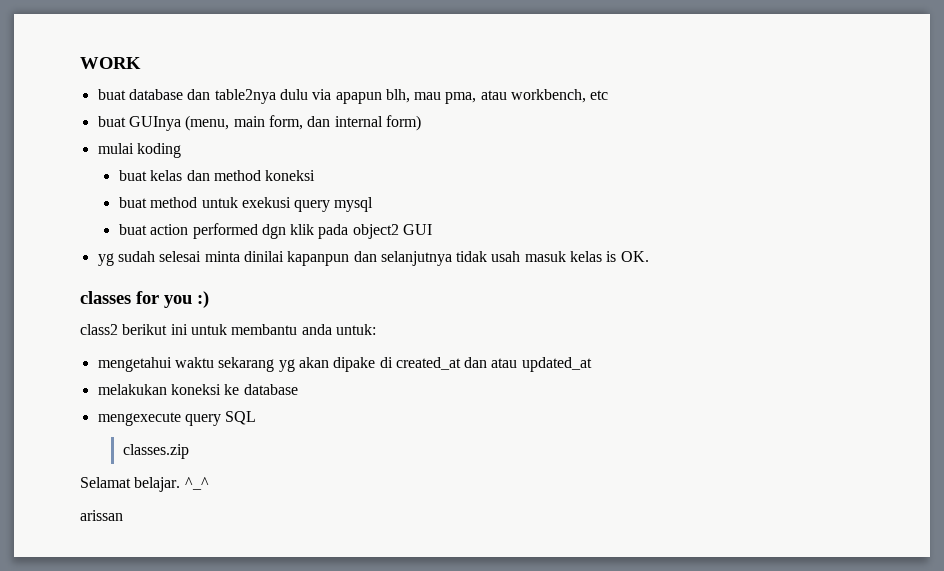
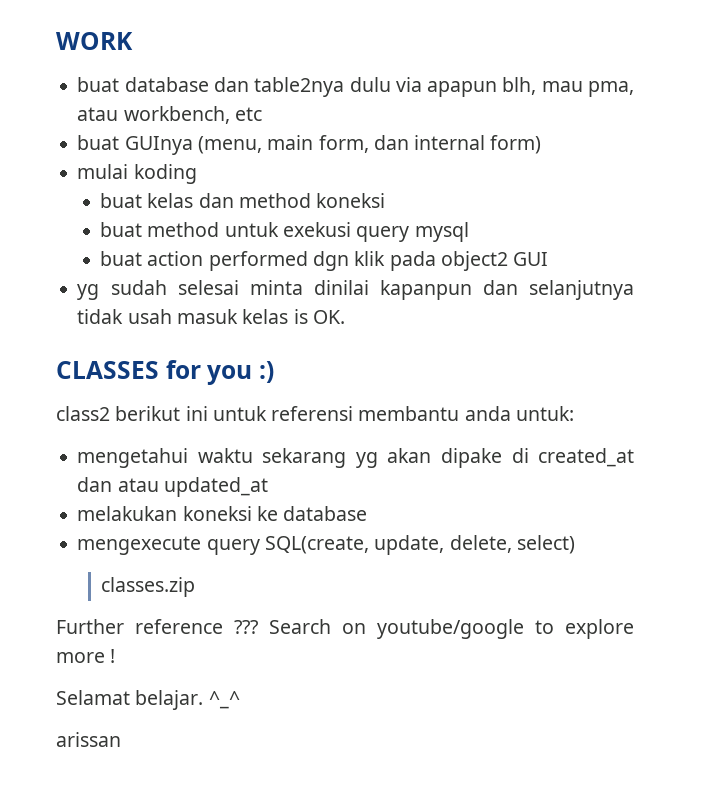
- classes for you :)
+ CLASSES for you :)
- class2 berikut ini untuk membantu anda untuk:
+ class2 berikut ini untuk referensi membantu anda untuk:
- mengexecute query SQL
+ mengexecute query SQL(create, update, delete, select)
  classes.zip
+ Further reference ??? Search on youtube/google to explore more !

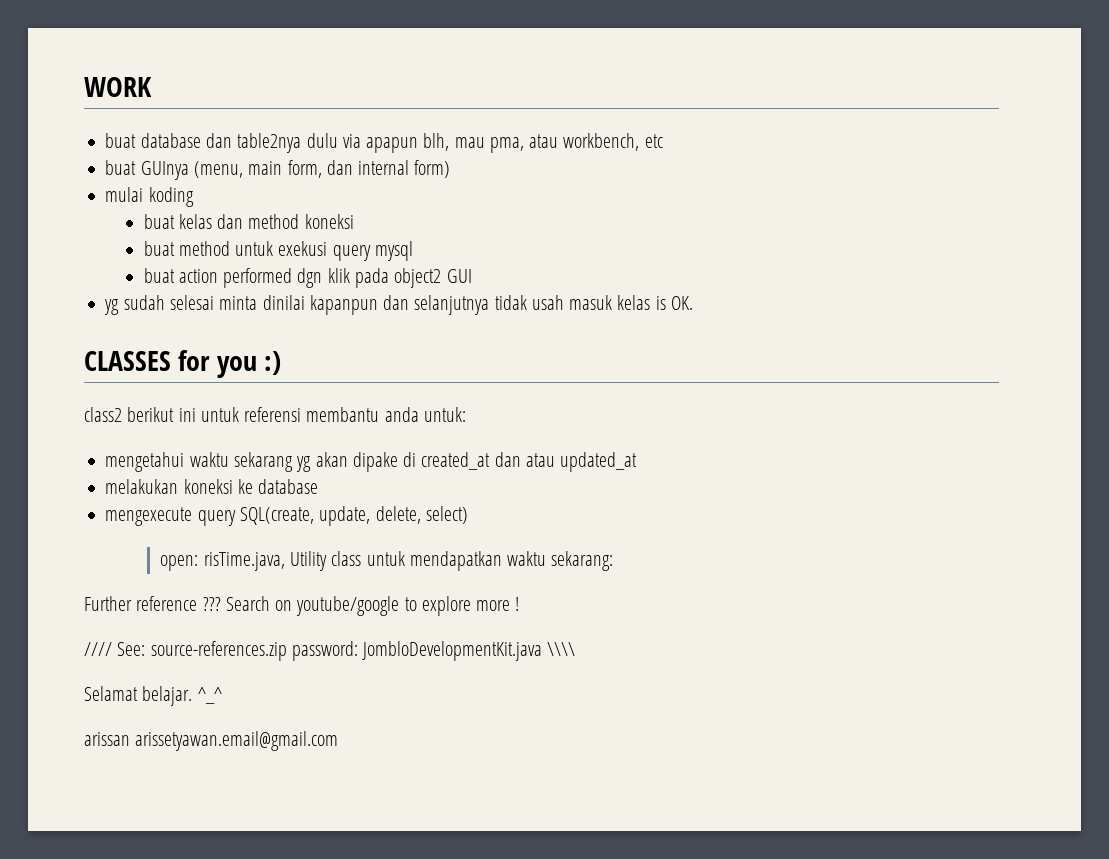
- classes.zip
+ open: risTime.java, Utility class untuk mendapatkan waktu sekarang:
+ //// See: source-references.zip password: JombloDevelopmentKit.java \\\\
- arissan
+ arissan arissetyawan.email@gmail.com

